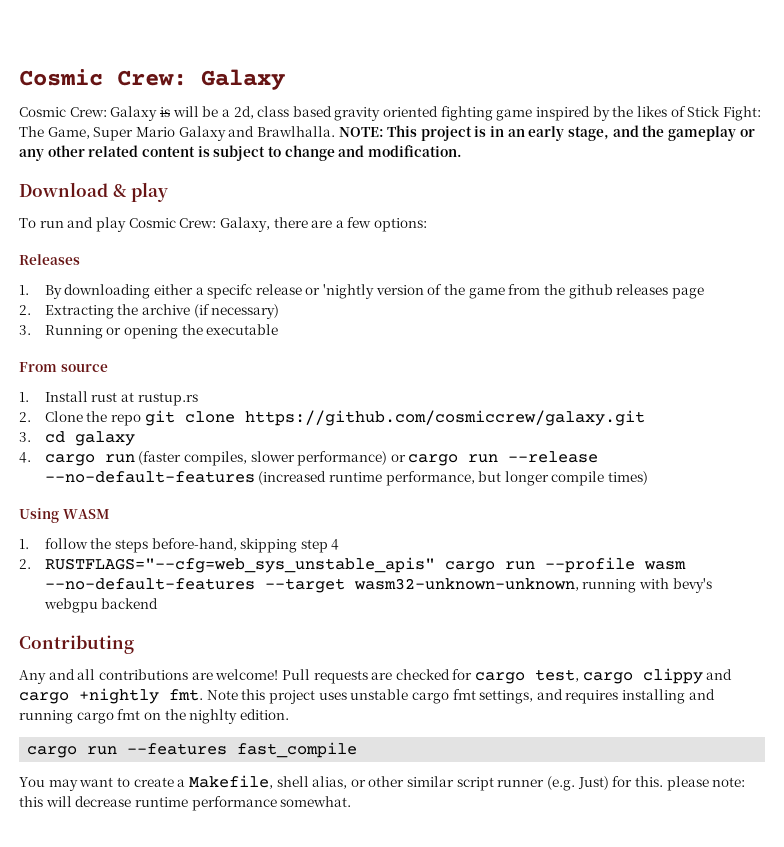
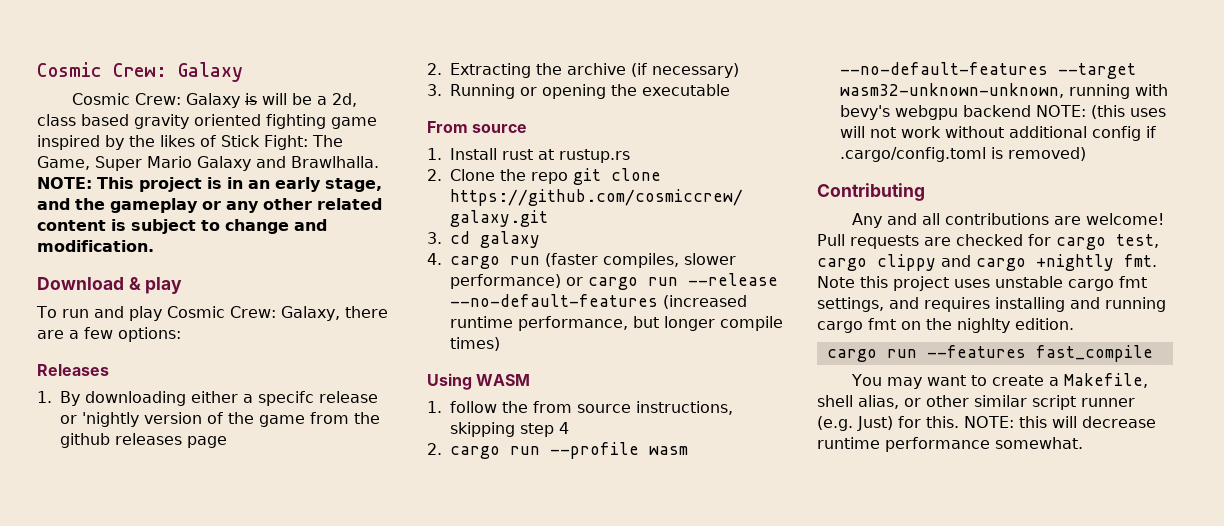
- 1. follow the steps before-hand, skipping step 4
+ 1. follow the from source instructions, skipping step 4
- 2. RUSTFLAGS="--cfg=web_sys_unstable_apis" cargo run --profile wasm --no-default-features --target wasm32-unknown-unknown, running with bevy's webgpu backend
+ 2. cargo run --profile wasm --no-default-features --target wasm32-unknown-unknown, running with bevy's webgpu backend NOTE: (this uses will not work without additional config if .cargo/config.toml is removed)
- You may want to create a Makefile, shell alias, or other similar script runner (e.g. Just) for this. please note: this will decrease runtime performance somewhat.
+ You may want to create a Makefile, shell alias, or other similar script runner (e.g. Just) for this. NOTE: this will decrease runtime performance somewhat.

